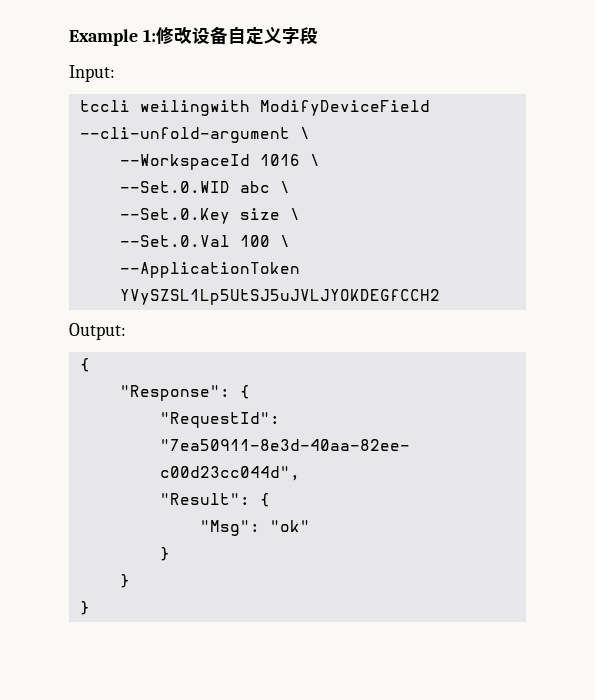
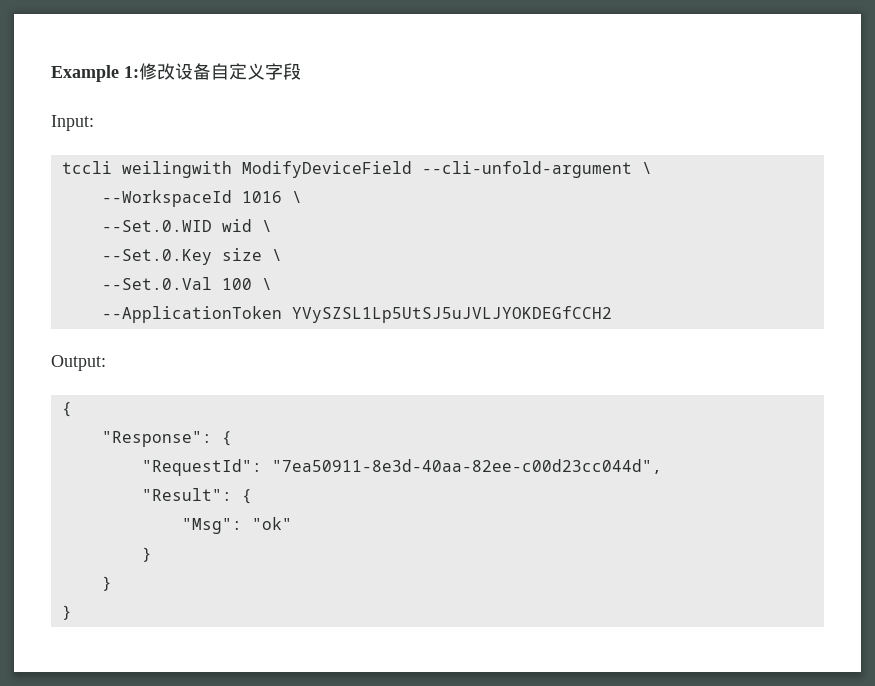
- --Set.0.WID abc \
+ --Set.0.WID wid \

